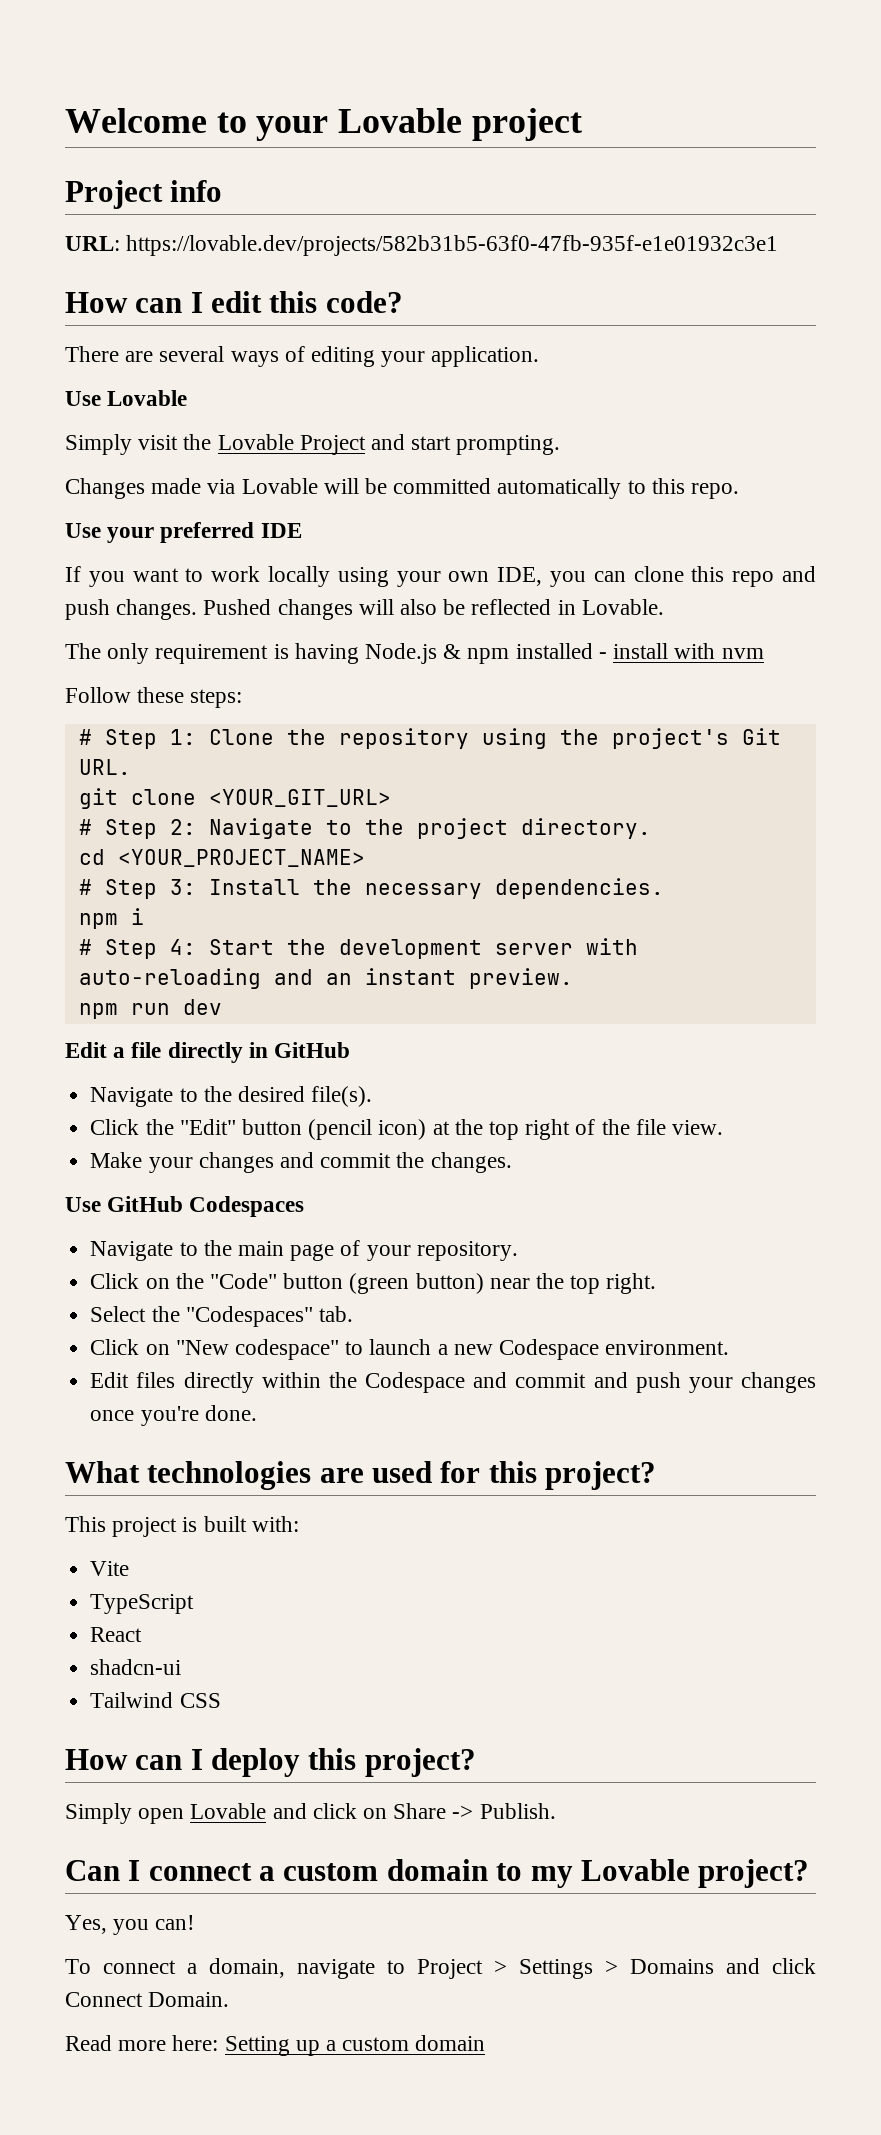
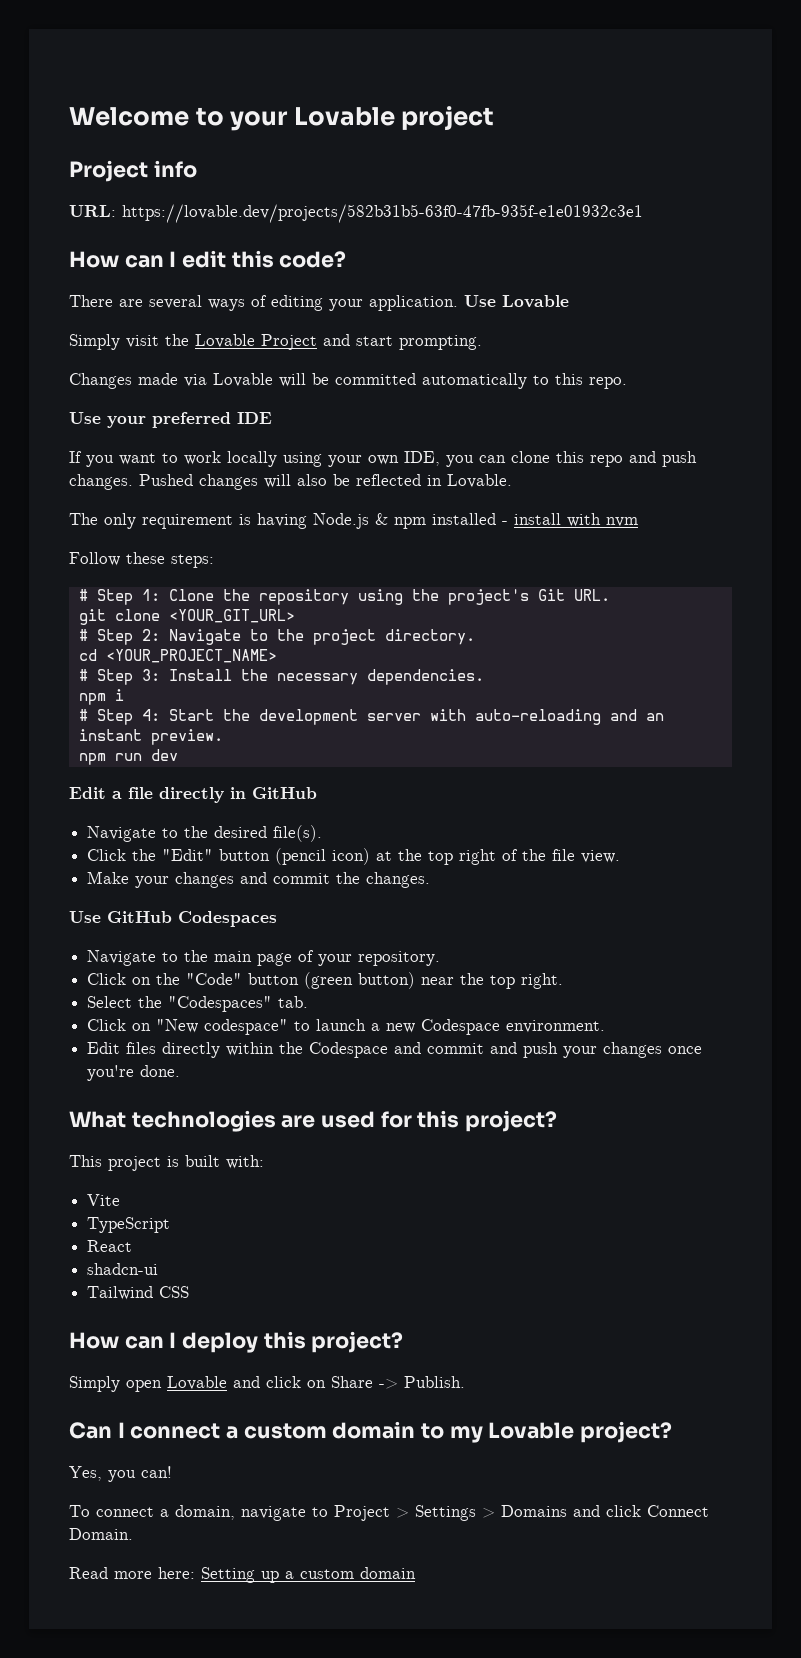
- There are several ways of editing your application.
- Use Lovable
+ There are several ways of editing your application. Use Lovable

